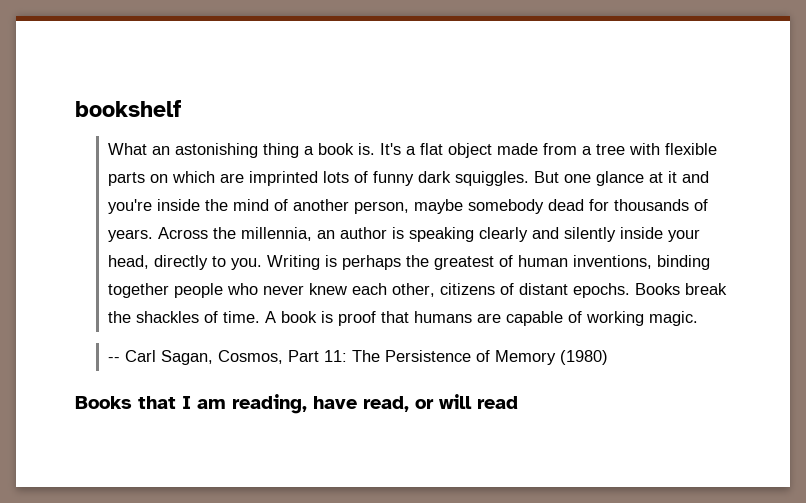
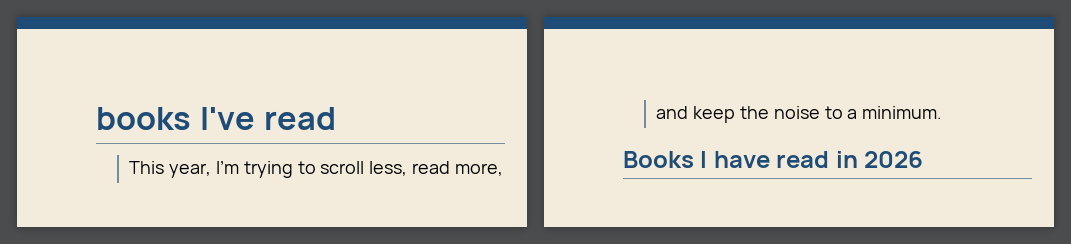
- bookshelf
- What an astonishing thing a book is. It's a flat object made from a tree with flexible parts on which are imprinted lots of funny dark squiggles. But one glance at it and you're inside the mind of another person, maybe somebody dead for thousands of years. Across the millennia, an author is speaking clearly and silently inside your head, directly to you. Writing is perhaps the greatest of human inventions, binding together people who never knew each other, citizens of distant epochs. Books break the shackles of time. A book is proof that humans are capable of working magic.
- -- Carl Sagan, Cosmos, Part 11: The Persistence of Memory (1980)
- Books that I am reading, have read, or will read
+ books I've read
+ This year, I’m trying to scroll less, read more, and keep the noise to a minimum.
+ Books I have read in 2026

